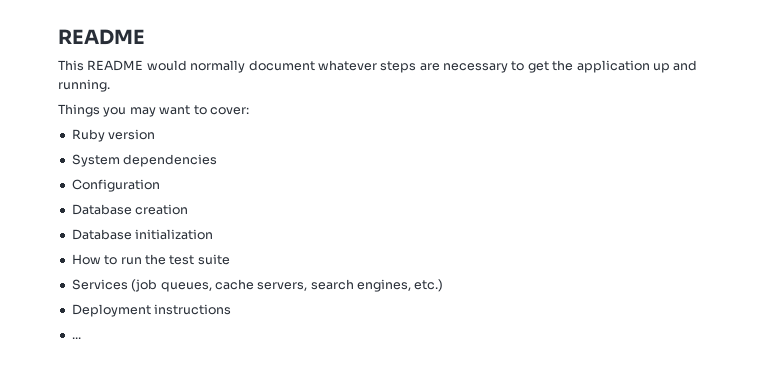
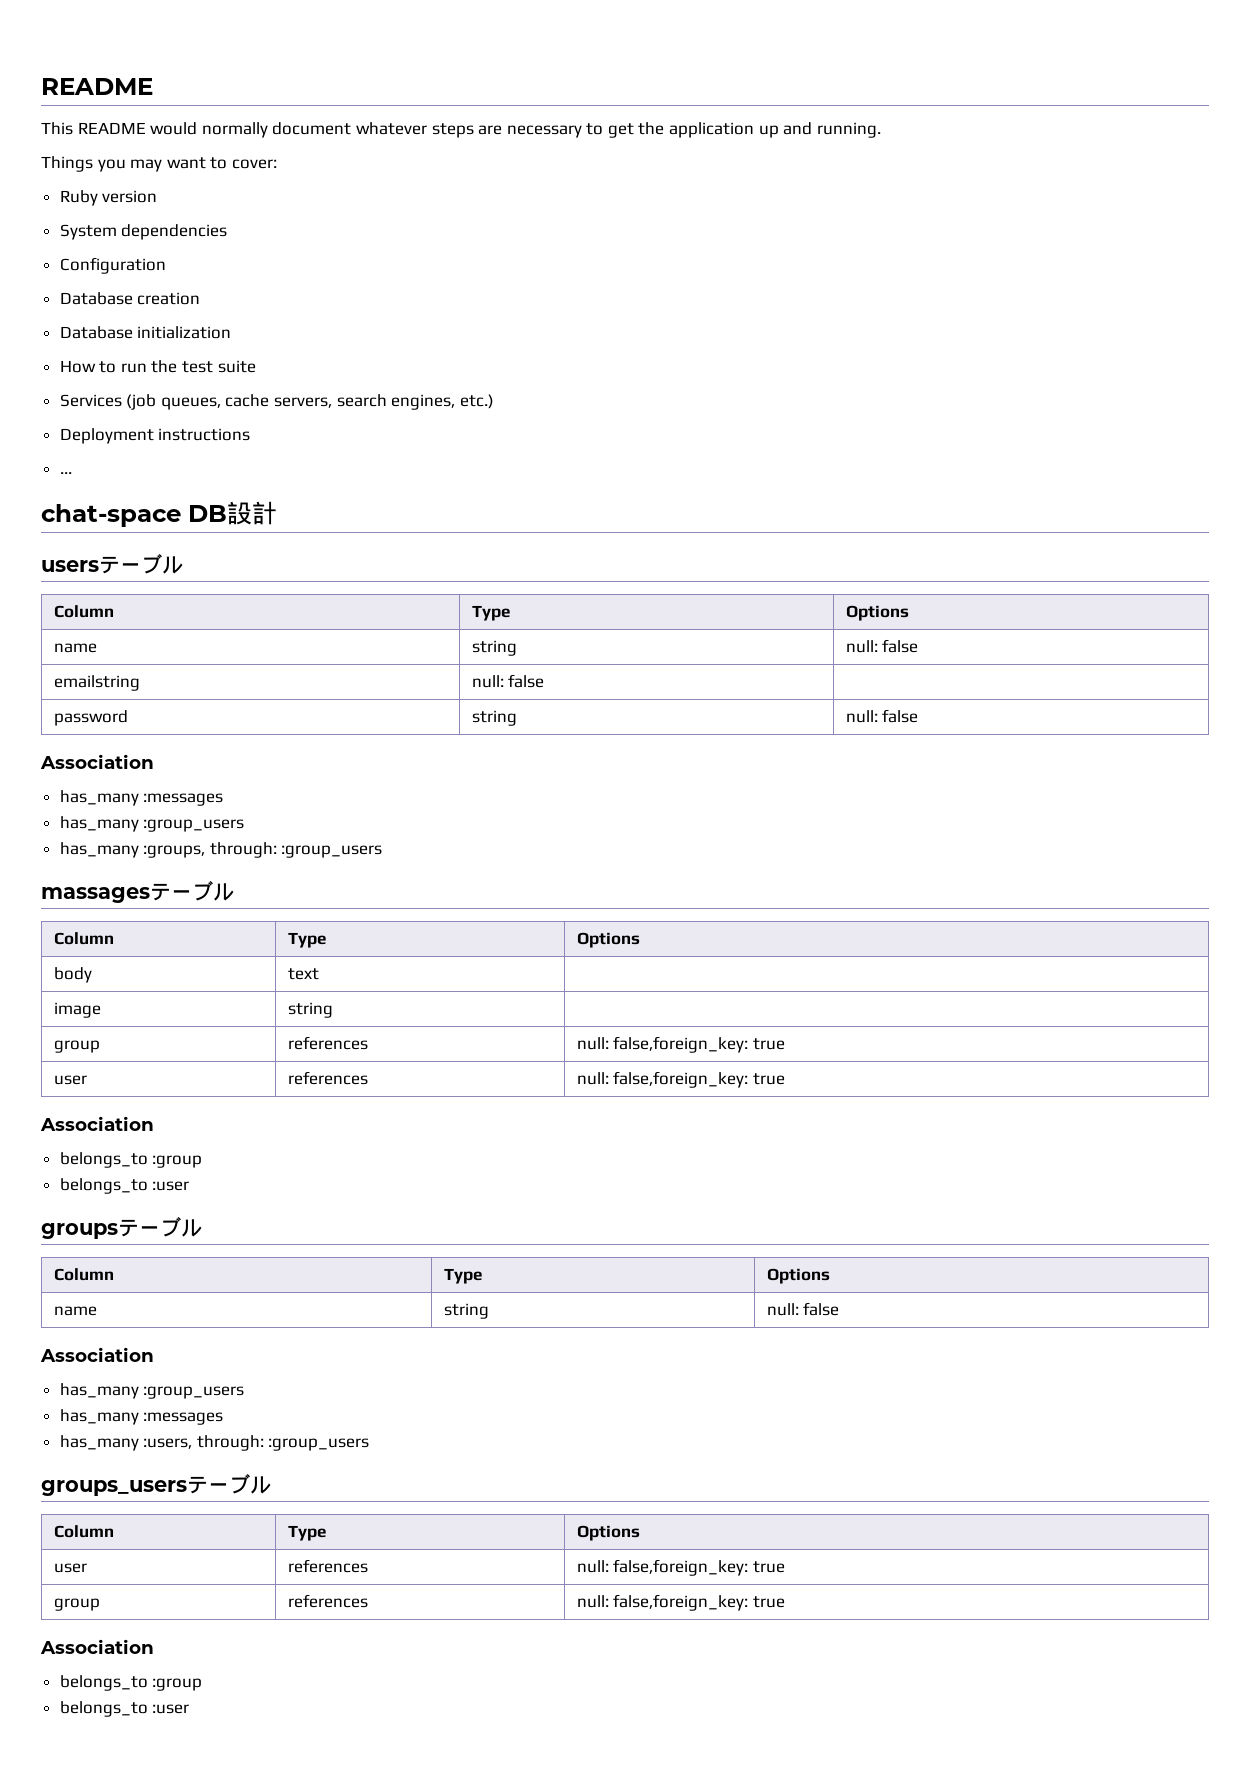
+ chat-space DB設計
+ usersテーブル
+ Column | Type | Options
+ name | string | null: false
+ emailstring | null: false |
+ password | string | null: false
+ Association
+ has_many :messages
+ has_many :group_users
+ has_many :groups, through: :group_users
+ massagesテーブル
+ Column | Type | Options
+ body | text |
+ image | string |
+ group | references | null: false,foreign_key: true
+ user | references | null: false,foreign_key: true
+ Association
+ belongs_to :group
+ belongs_to :user
+ groupsテーブル
+ Column | Type | Options
+ name | string | null: false
+ Association
+ has_many :group_users
+ has_many :messages
+ has_many :users, through: :group_users
+ groups_usersテーブル
+ Column | Type | Options
+ user | references | null: false,foreign_key: true
+ group | references | null: false,foreign_key: true
+ Association
+ belongs_to :group
+ belongs_to :user

